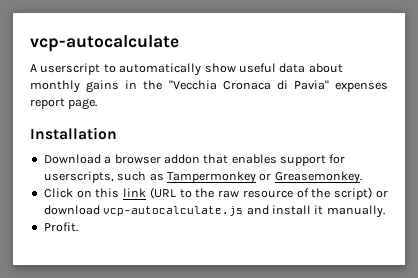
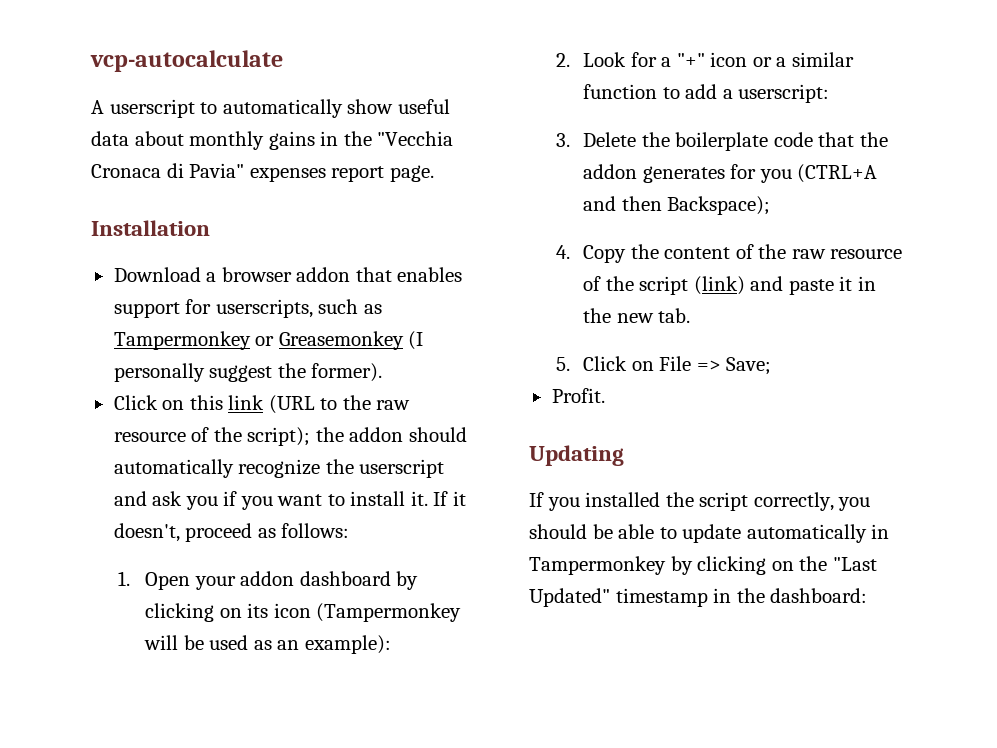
- Download a browser addon that enables support for userscripts, such as Tampermonkey or Greasemonkey.
+ Download a browser addon that enables support for userscripts, such as Tampermonkey or Greasemonkey (I personally suggest the former).
- Click on this link (URL to the raw resource of the script) or download vcp-autocalculate.js and install it manually.
+ Click on this link (URL to the raw resource of the script); the addon should automatically recognize the userscript and ask you if you want to install it. If it doesn't, proceed as follows:
+ 1. Open your addon dashboard by clicking on its icon (Tampermonkey will be used as an example):
+ 2. Look for a "+" icon or a similar function to add a userscript:
+ 3. Delete the boilerplate code that the addon generates for you (CTRL+A and then Backspace);
+ 4. Copy the content of the raw resource of the script (link) and paste it in the new tab.
+ 5. Click on File => Save;
  Profit.
+ Updating
+ If you installed the script correctly, you should be able to update automatically in Tampermonkey by clicking on the "Last Updated" timestamp in the dashboard:

